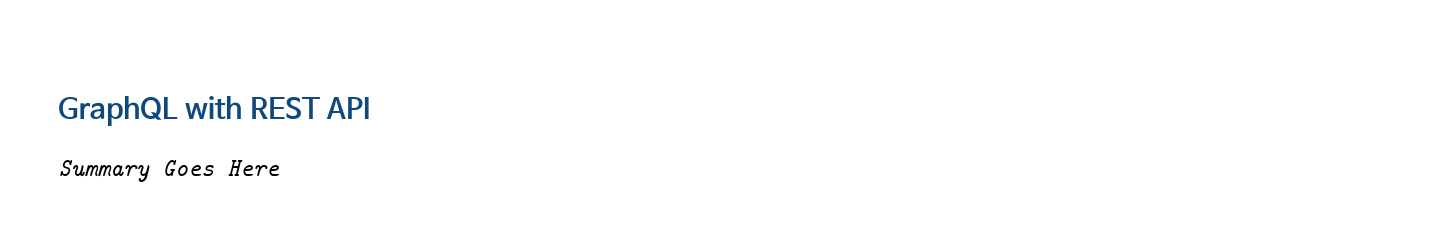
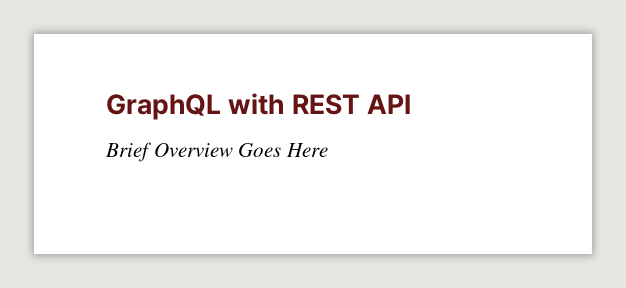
- Summary Goes Here
+ Brief Overview Goes Here

